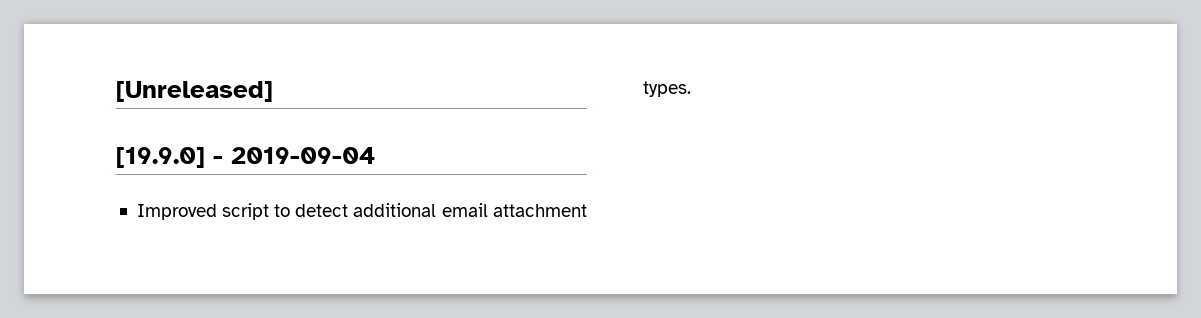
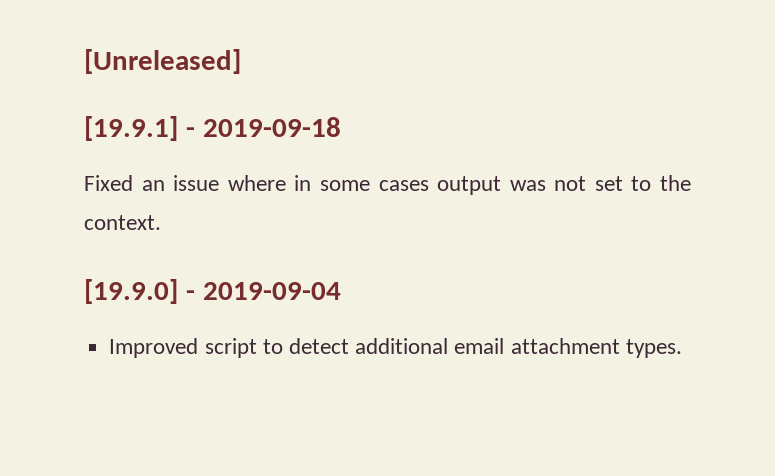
+ [19.9.1] - 2019-09-18
+ Fixed an issue where in some cases output was not set to the context.

